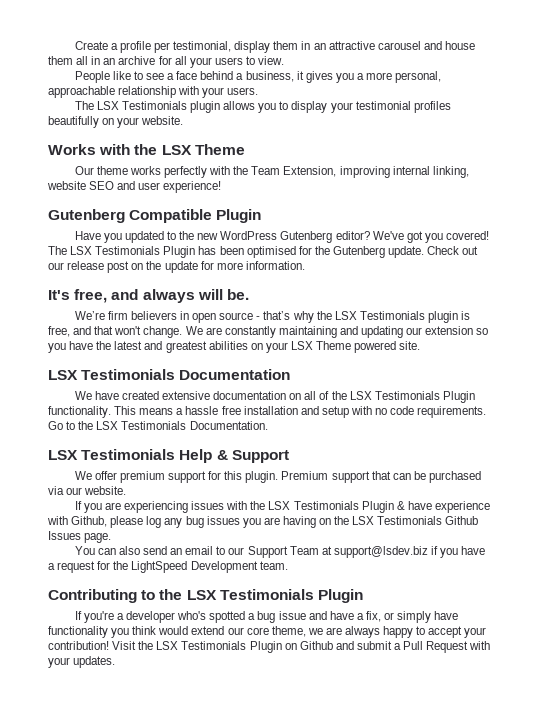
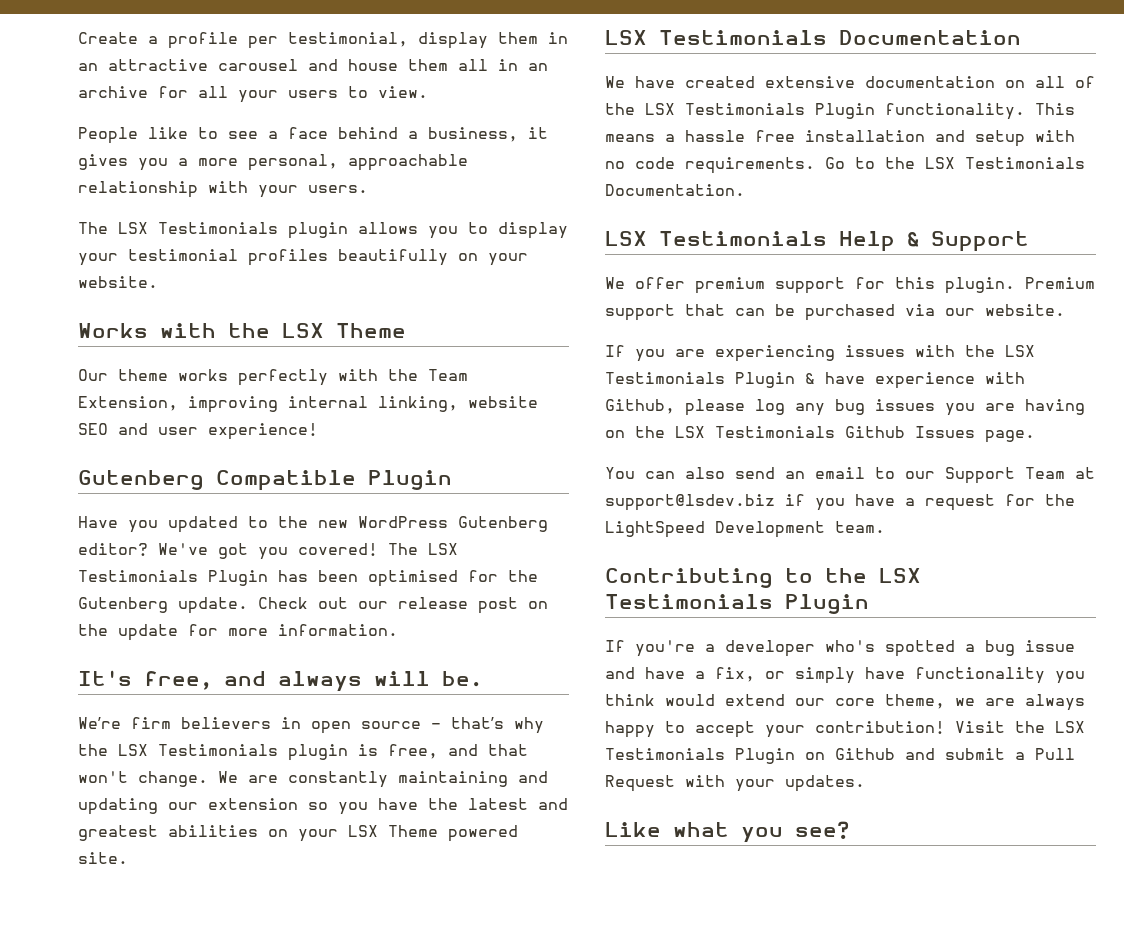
+ Like what you see?

